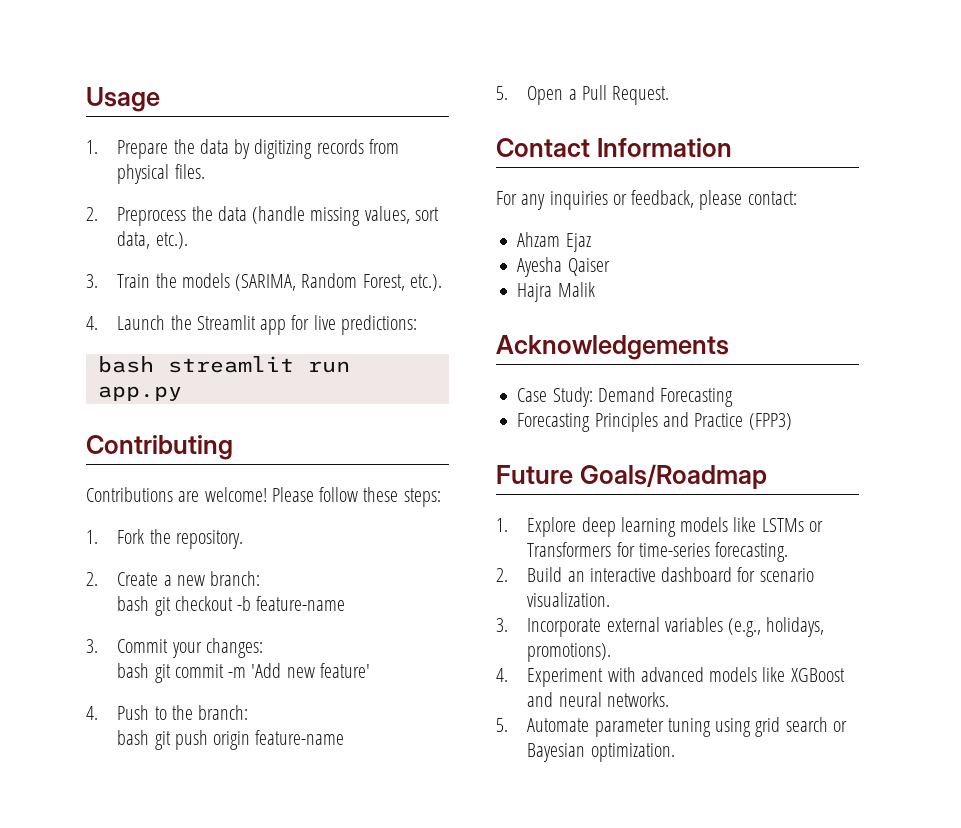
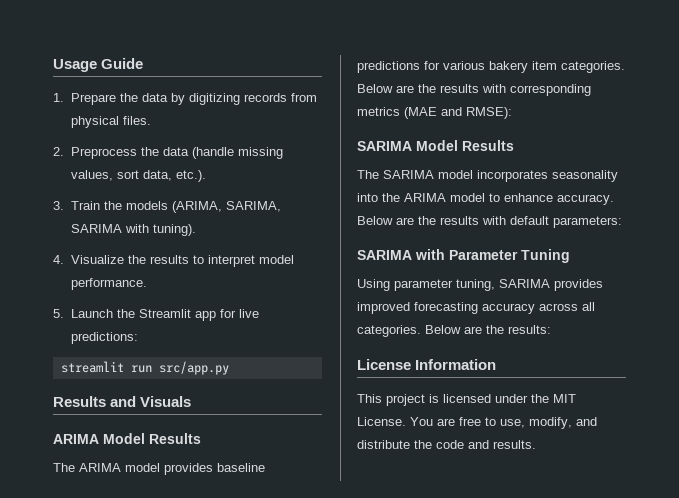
- Usage
+ Usage Guide
- 3. Train the models (SARIMA, Random Forest, etc.).
- 4. Launch the Streamlit app for live predictions:
+ 3. Train the models (ARIMA, SARIMA, SARIMA with tuning).
+ 4. Visualize the results to interpret model performance.
+ 5. Launch the Streamlit app for live predictions:
- bash streamlit run app.py
- Contributing
- Contributions are welcome! Please follow these steps:
- 1. Fork the repository.
- 2. Create a new branch:
- bash git checkout -b feature-name
- 3. Commit your changes:
- bash git commit -m 'Add new feature'
- 4. Push to the branch:
- bash git push origin feature-name
- 5. Open a Pull Request.
- Contact Information
- For any inquiries or feedback, please contact:
- Ahzam Ejaz
- Ayesha Qaiser
- Hajra Malik
- Acknowledgements
- Case Study: Demand Forecasting
- Forecasting Principles and Practice (FPP3)
- Future Goals/Roadmap
- 1. Explore deep learning models like LSTMs or Transformers for time-series forecasting.
- 2. Build an interactive dashboard for scenario visualization.
- 3. Incorporate external variables (e.g., holidays, promotions).
- 4. Experiment with advanced models like XGBoost and neural networks.
- 5. Automate parameter tuning using grid search or Bayesian optimization.
+ streamlit run src/app.py
+ Results and Visuals
+ ARIMA Model Results
+ The ARIMA model provides baseline predictions for various bakery item categories. Below are the results with corresponding metrics (MAE and RMSE):
+ SARIMA Model Results
+ The SARIMA model incorporates seasonality into the ARIMA model to enhance accuracy. Below are the results with default parameters:
+ SARIMA with Parameter Tuning
+ Using parameter tuning, SARIMA provides improved forecasting accuracy across all categories. Below are the results:
+ License Information
+ This project is licensed under the MIT License. You are free to use, modify, and distribute the code and results.

